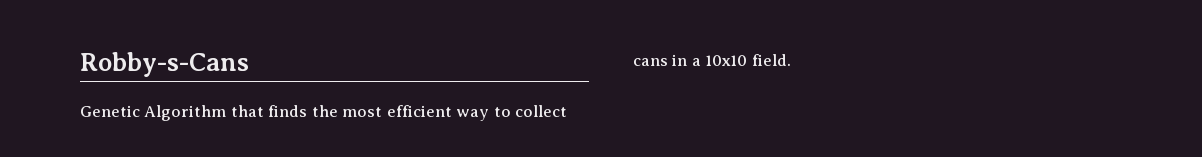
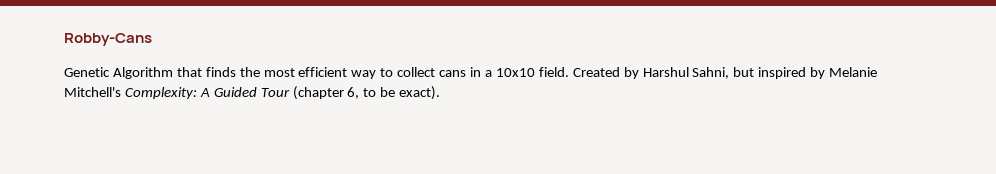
- Robby-s-Cans
+ Robby-Cans
+ Created by Harshul Sahni, but inspired by Melanie Mitchell's Complexity: A Guided Tour (chapter 6, to be exact).

